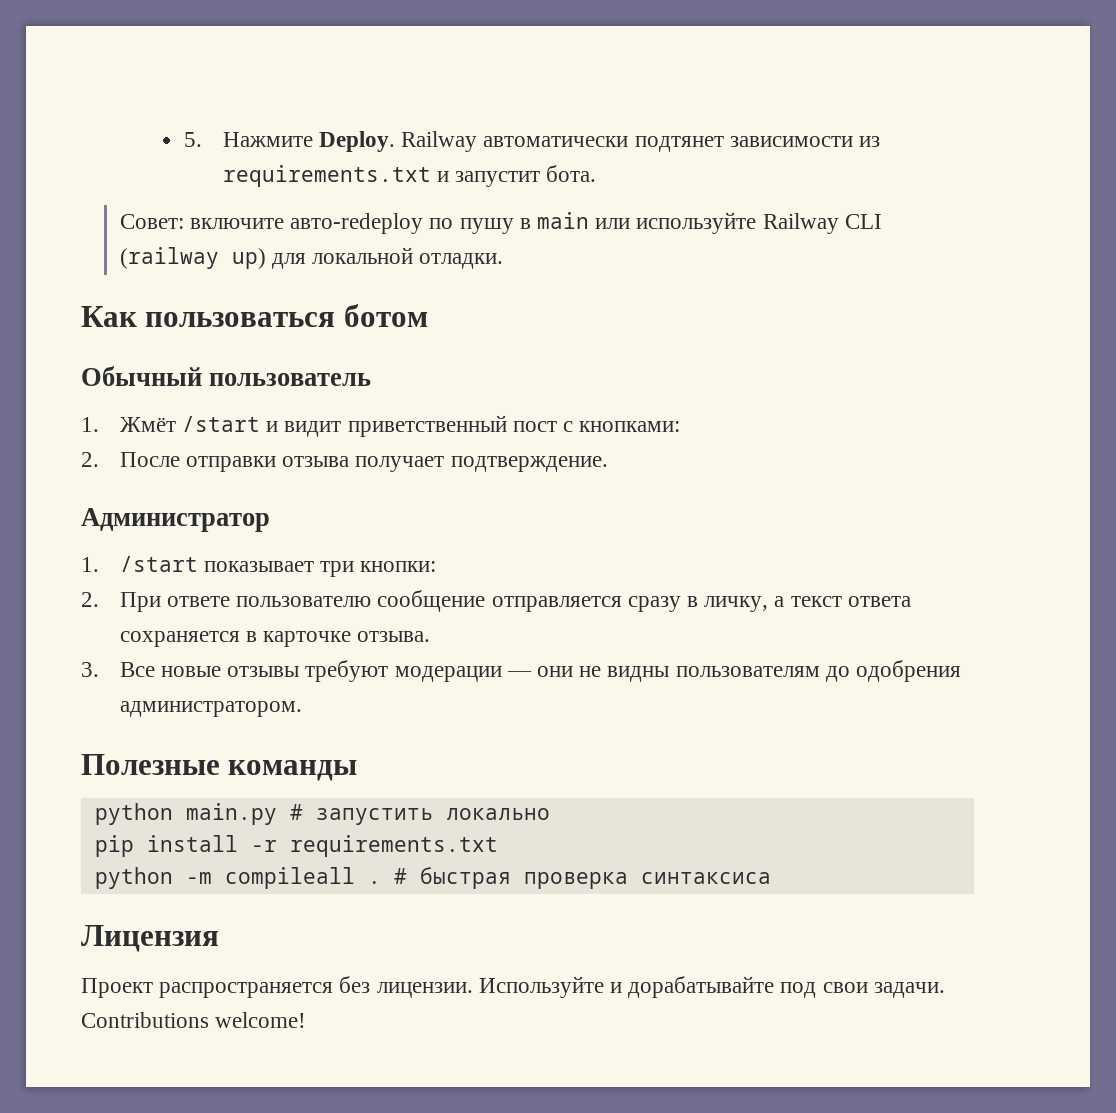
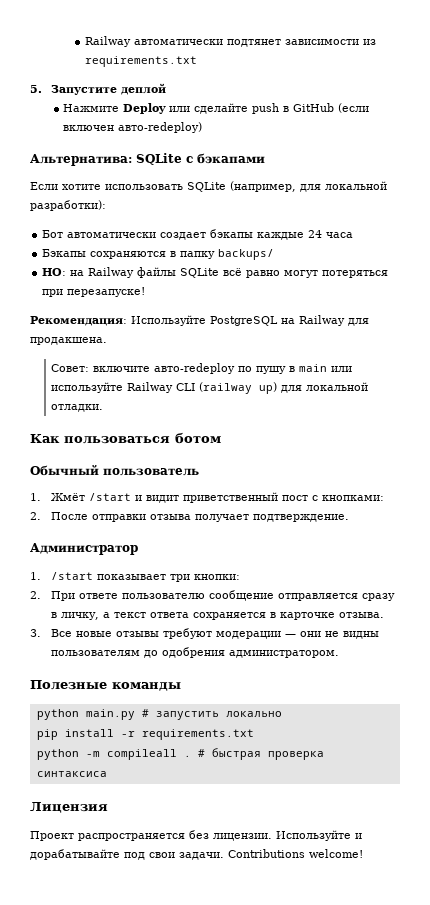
- 5. Нажмите Deploy. Railway автоматически подтянет зависимости из requirements.txt и запустит бота.
+ Railway автоматически подтянет зависимости из requirements.txt
+ 5. Запустите деплой
+ Нажмите Deploy или сделайте push в GitHub (если включен авто‑redeploy)
+ Альтернатива: SQLite с бэкапами
+ Если хотите использовать SQLite (например, для локальной разработки):
+ Бот автоматически создает бэкапы каждые 24 часа
+ Бэкапы сохраняются в папку backups/
+ НО: на Railway файлы SQLite всё равно могут потеряться при перезапуске!
+ Рекомендация: Используйте PostgreSQL на Railway для продакшена.

